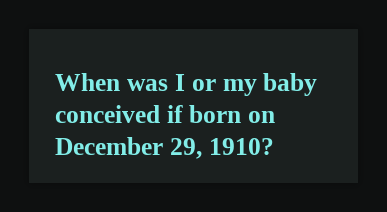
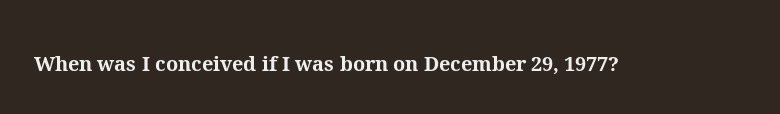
- When was I or my baby conceived if born on December 29, 1910?
+ When was I conceived if I was born on December 29, 1977?

